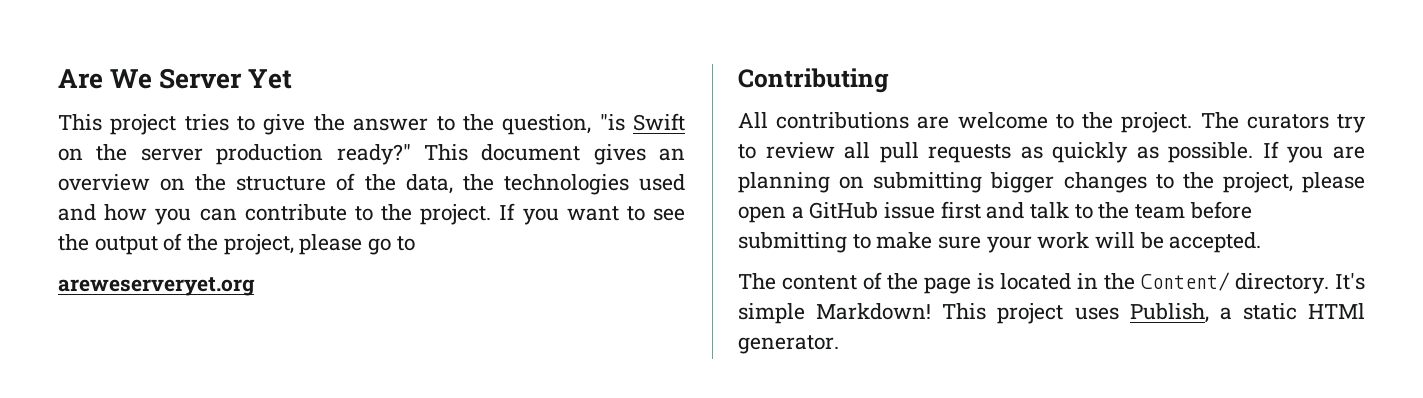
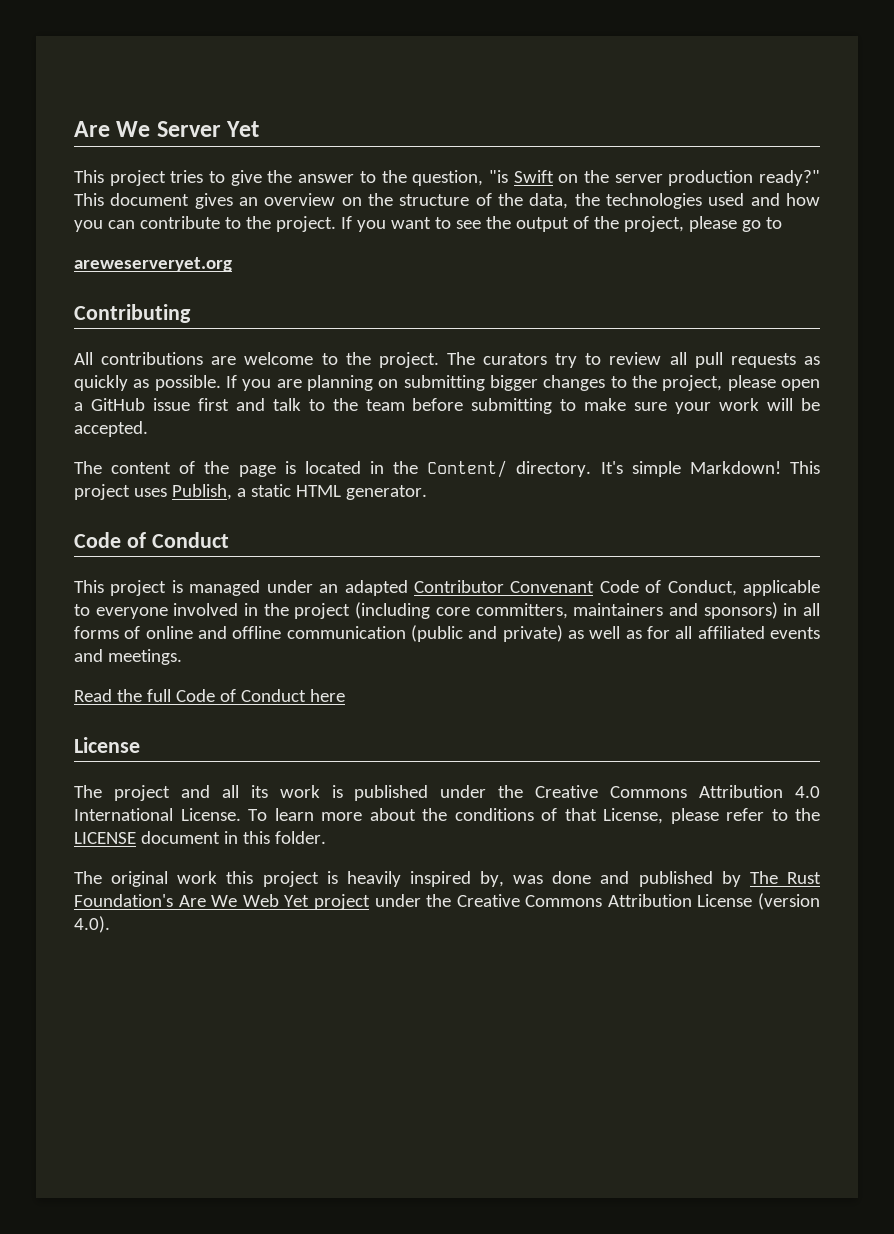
- This project uses Publish, a static HTMl generator.
+ This project uses Publish, a static HTML generator.
+ Code of Conduct
+ This project is managed under an adapted Contributor Convenant Code of Conduct, applicable to everyone involved in the project (including core committers, maintainers and sponsors) in all forms of online and offline communication (public and private) as well as for all affiliated events and meetings.
+ Read the full Code of Conduct here
+ License
+ The project and all its work is published under the Creative Commons Attribution 4.0 International License. To learn more about the conditions of that License, please refer to the LICENSE document in this folder.
+ The original work this project is heavily inspired by, was done and published by The Rust Foundation's Are We Web Yet project under the Creative Commons Attribution License (version 4.0).

